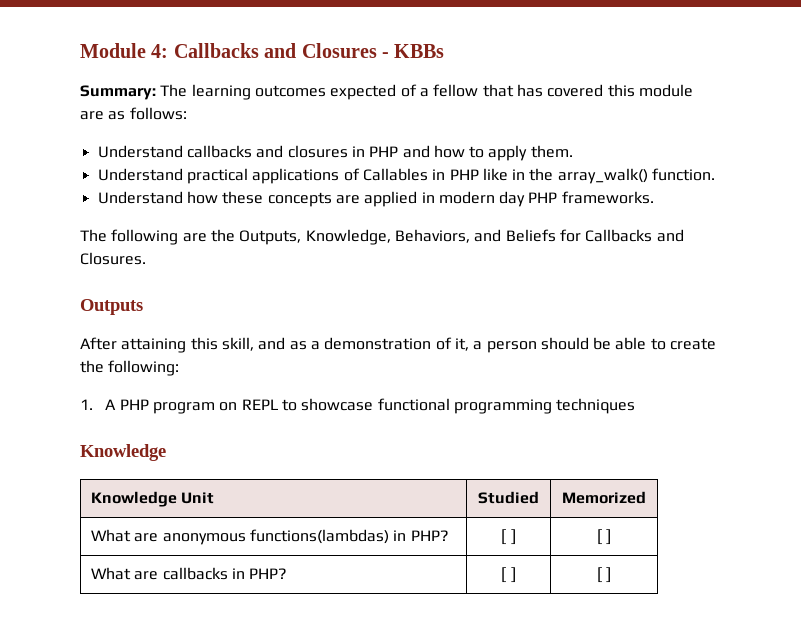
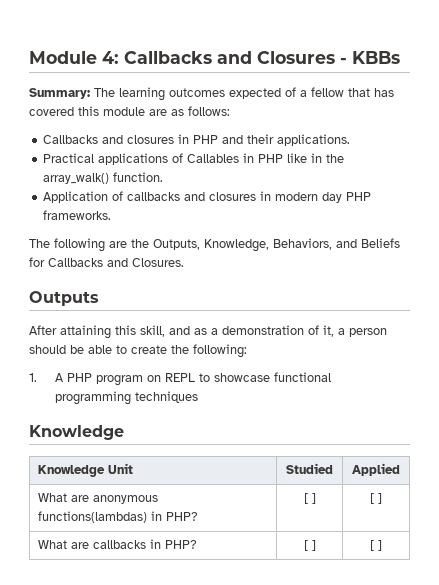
- Understand callbacks and closures in PHP and how to apply them.
- Understand practical applications of Callables in PHP like in the array_walk() function.
+ Callbacks and closures in PHP and their applications.
+ Practical applications of Callables in PHP like in the array_walk() function.
- Understand how these concepts are applied in modern day PHP frameworks.
+ Application of callbacks and closures in modern day PHP frameworks.
- Knowledge Unit | Studied | Memorized
+ Knowledge Unit | Studied | Applied

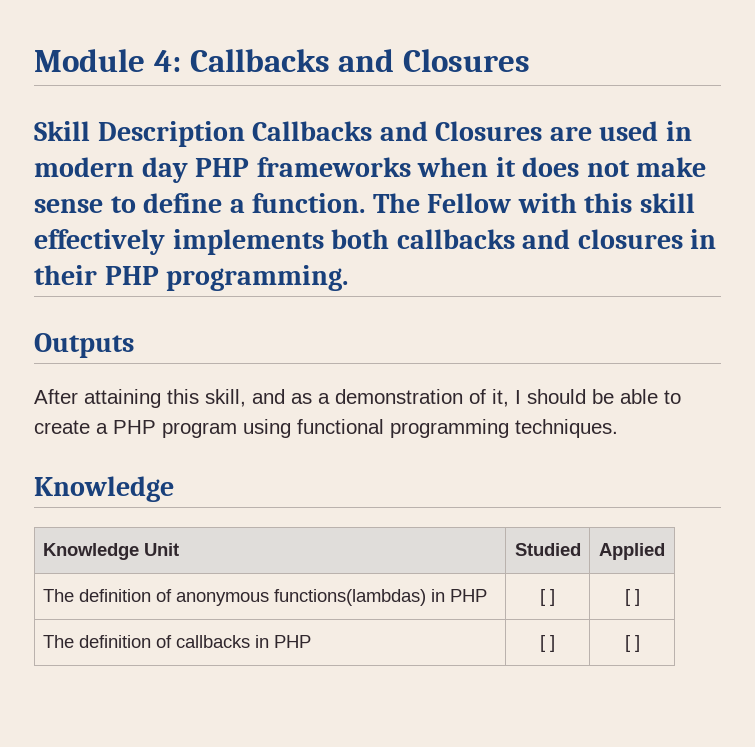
- Module 4: Callbacks and Closures - KBBs
- Summary: The learning outcomes expected of a fellow that has covered this module are as follows:
- Callbacks and closures in PHP and their applications.
- Practical applications of Callables in PHP like in the array_walk() function.
- Application of callbacks and closures in modern day PHP frameworks.
- The following are the Outputs, Knowledge, Behaviors, and Beliefs for Callbacks and Closures.
+ Module 4: Callbacks and Closures
+ Skill Description Callbacks and Closures are used in modern day PHP frameworks when it does not make sense to define a function. The Fellow with this skill effectively implements both callbacks and closures in their PHP programming.
- After attaining this skill, and as a demonstration of it, a person should be able to create the following:
- 1. A PHP program on REPL to showcase functional programming techniques
+ After attaining this skill, and as a demonstration of it, I should be able to create a PHP program using functional programming techniques.
- What are anonymous functions(lambdas) in PHP? | [ ] | [ ]
+ The definition of anonymous functions(lambdas) in PHP | [ ] | [ ]
- What are callbacks in PHP? | [ ] | [ ]
+ The definition of callbacks in PHP | [ ] | [ ]

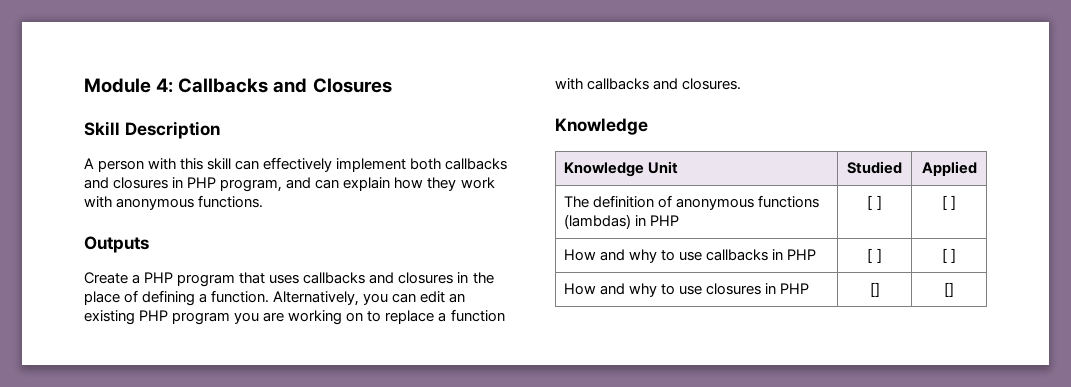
- Skill Description Callbacks and Closures are used in modern day PHP frameworks when it does not make sense to define a function. The Fellow with this skill effectively implements both callbacks and closures in their PHP programming.
+ Skill Description
+ A person with this skill can effectively implement both callbacks and closures in PHP program, and can explain how they work with anonymous functions.
  Outputs
- After attaining this skill, and as a demonstration of it, I should be able to create a PHP program using functional programming techniques.
+ Create a PHP program that uses callbacks and closures in the place of defining a function. Alternatively, you can edit an existing PHP program you are working on to replace a function with callbacks and closures.
- The definition of anonymous functions(lambdas) in PHP | [ ] | [ ]
- The definition of callbacks in PHP | [ ] | [ ]
+ The definition of anonymous functions (lambdas) in PHP | [ ] | [ ]
+ How and why to use callbacks in PHP | [ ] | [ ]
+ How and why to use closures in PHP | [] | []

